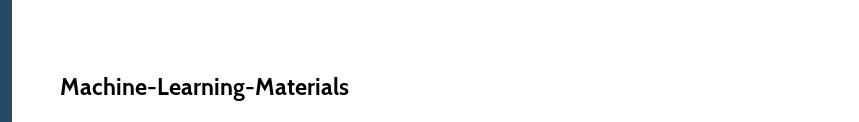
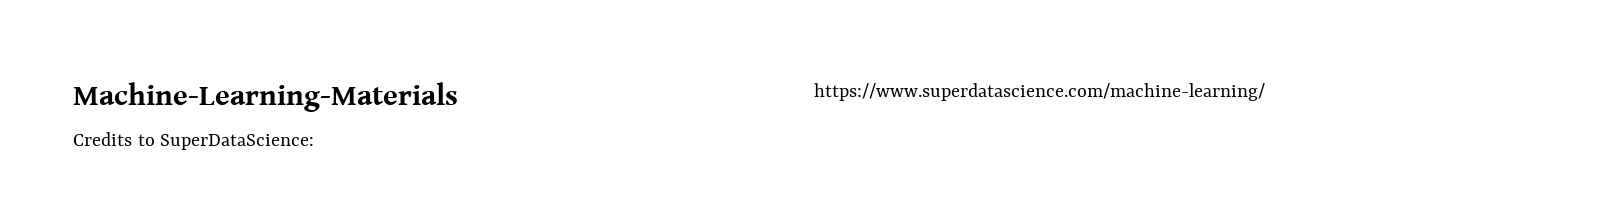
+ Credits to SuperDataScience: https://www.superdatascience.com/machine-learning/

